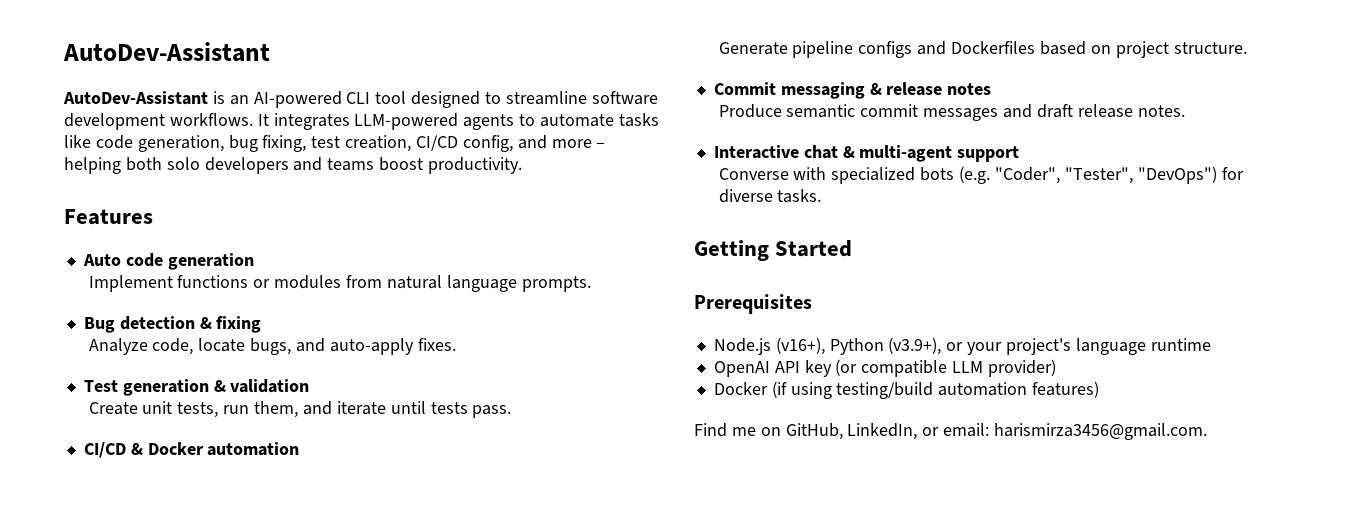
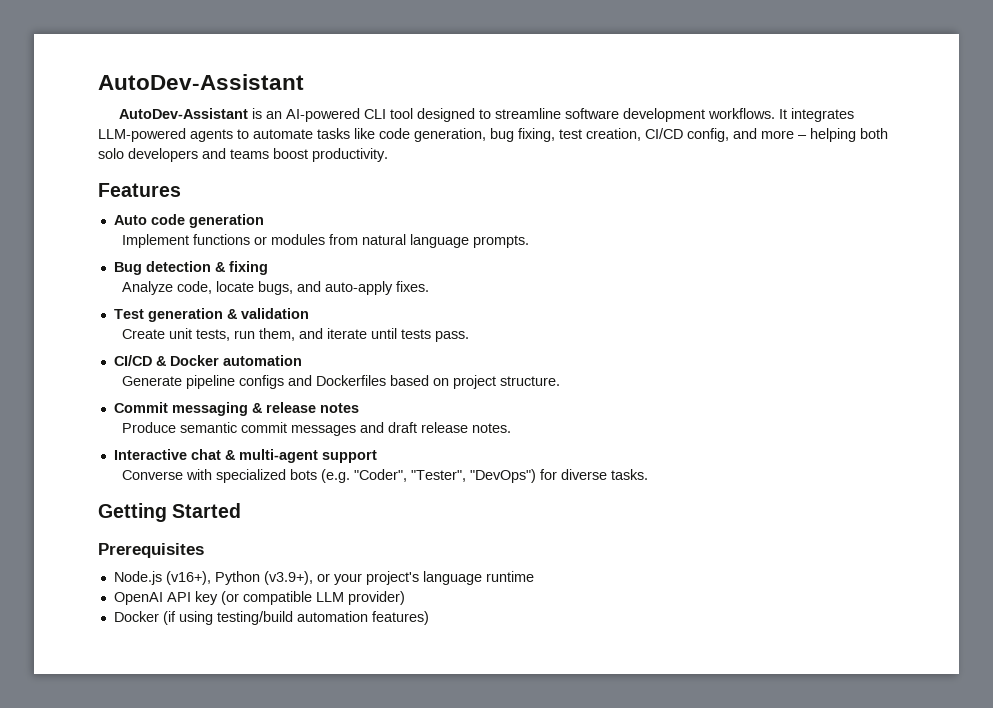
- Find me on GitHub, LinkedIn, or email: harismirza3456@gmail.com.

